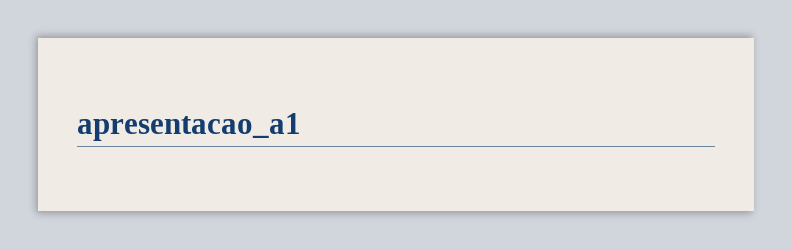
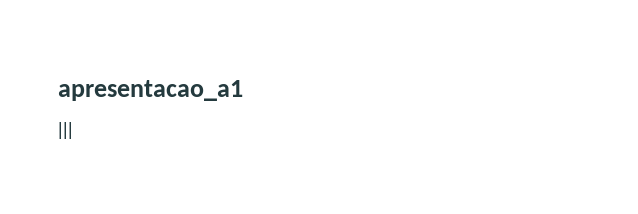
+ |||

